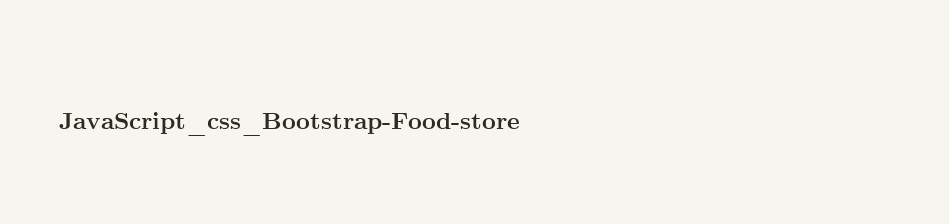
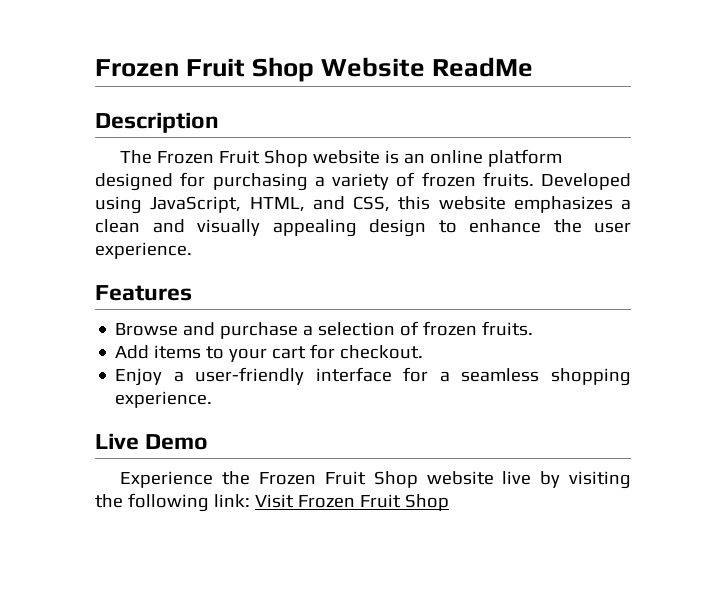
- JavaScript_css_Bootstrap-Food-store
+ Frozen Fruit Shop Website ReadMe
+ Description
+ The Frozen Fruit Shop website is an online platform designed for purchasing a variety of frozen fruits. Developed using JavaScript, HTML, and CSS, this website emphasizes a clean and visually appealing design to enhance the user experience.
+ Features
+ Browse and purchase a selection of frozen fruits.
+ Add items to your cart for checkout.
+ Enjoy a user-friendly interface for a seamless shopping experience.
+ Live Demo
+ Experience the Frozen Fruit Shop website live by visiting the following link: Visit Frozen Fruit Shop

